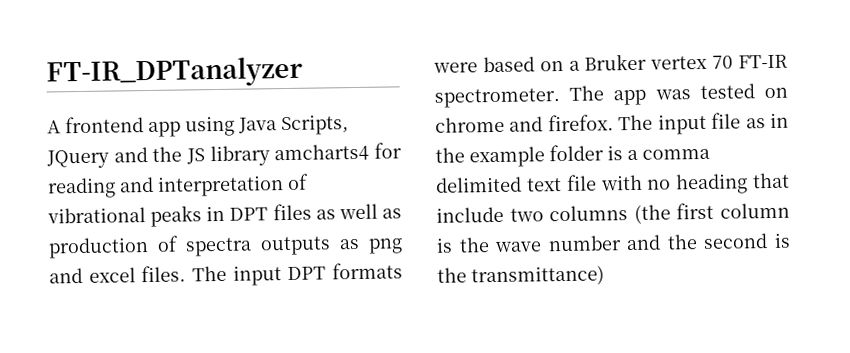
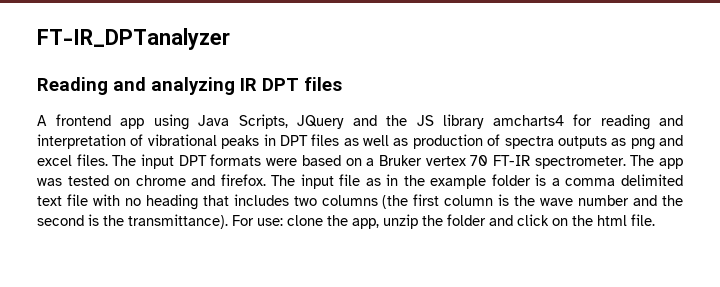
+ Reading and analyzing IR DPT files
- The input file as in the example folder is a comma delimited text file with no heading that include two columns (the first column is the wave number and the second is the transmittance)
+ The input file as in the example folder is a comma delimited text file with no heading that includes two columns (the first column is the wave number and the second is the transmittance). For use: clone the app, unzip the folder and click on the html file.

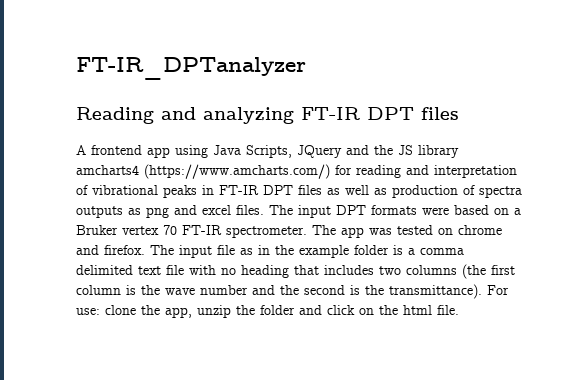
- Reading and analyzing IR DPT files
+ Reading and analyzing FT-IR DPT files
- A frontend app using Java Scripts, JQuery and the JS library amcharts4 for reading and interpretation of vibrational peaks in DPT files as well as production of spectra outputs as png and excel files.
+ A frontend app using Java Scripts, JQuery and the JS library amcharts4 (https://www.amcharts.com/) for reading and interpretation of vibrational peaks in FT-IR DPT files as well as production of spectra outputs as png and excel files.

